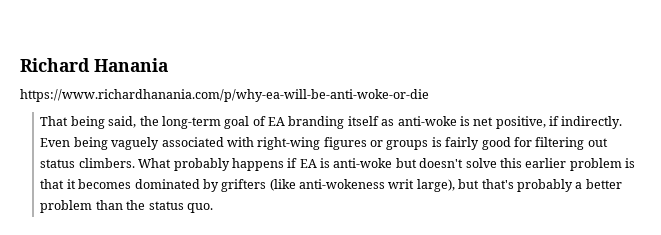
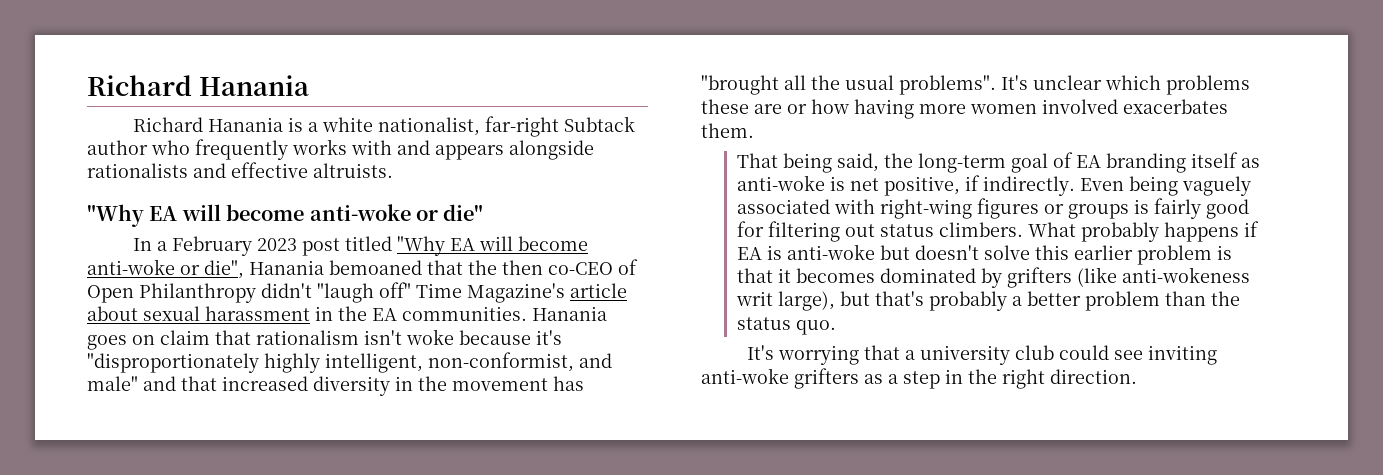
- https://www.richardhanania.com/p/why-ea-will-be-anti-woke-or-die
+ Richard Hanania is a white nationalist, far-right Subtack author who frequently works with and appears alongside rationalists and effective altruists.
+ "Why EA will become anti-woke or die"
+ In a February 2023 post titled "Why EA will become anti-woke or die", Hanania bemoaned that the then co-CEO of Open Philanthropy didn't "laugh off" Time Magazine's article about sexual harassment in the EA communities. Hanania goes on claim that rationalism isn't woke because it's "disproportionately highly intelligent, non-conformist, and male" and that increased diversity in the movement has "brought all the usual problems". It's unclear which problems these are or how having more women involved exacerbates them.
+ It's worrying that a university club could see inviting anti-woke grifters as a step in the right direction.

